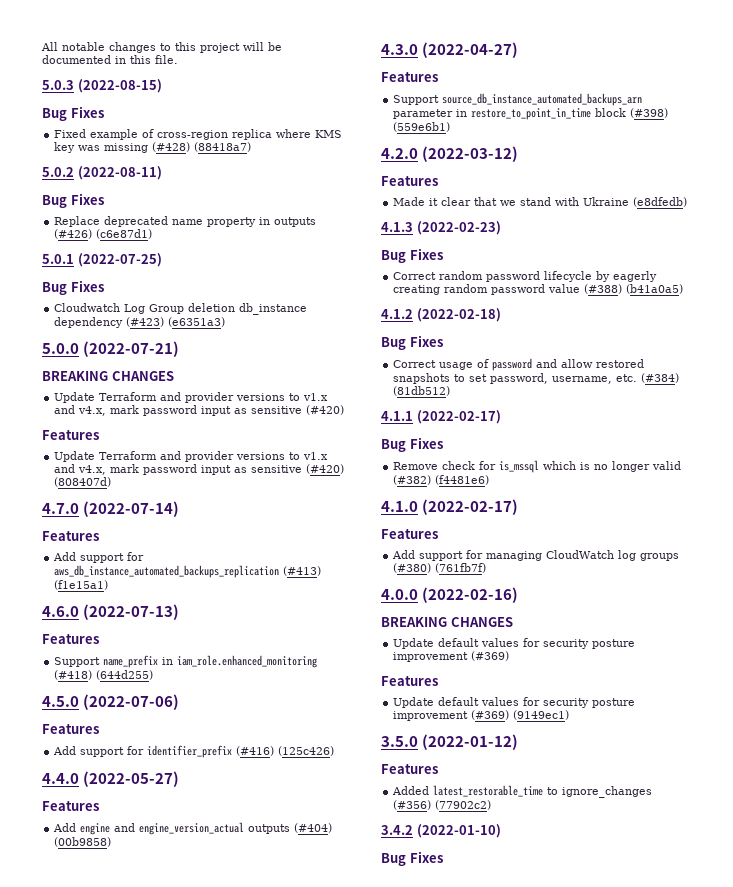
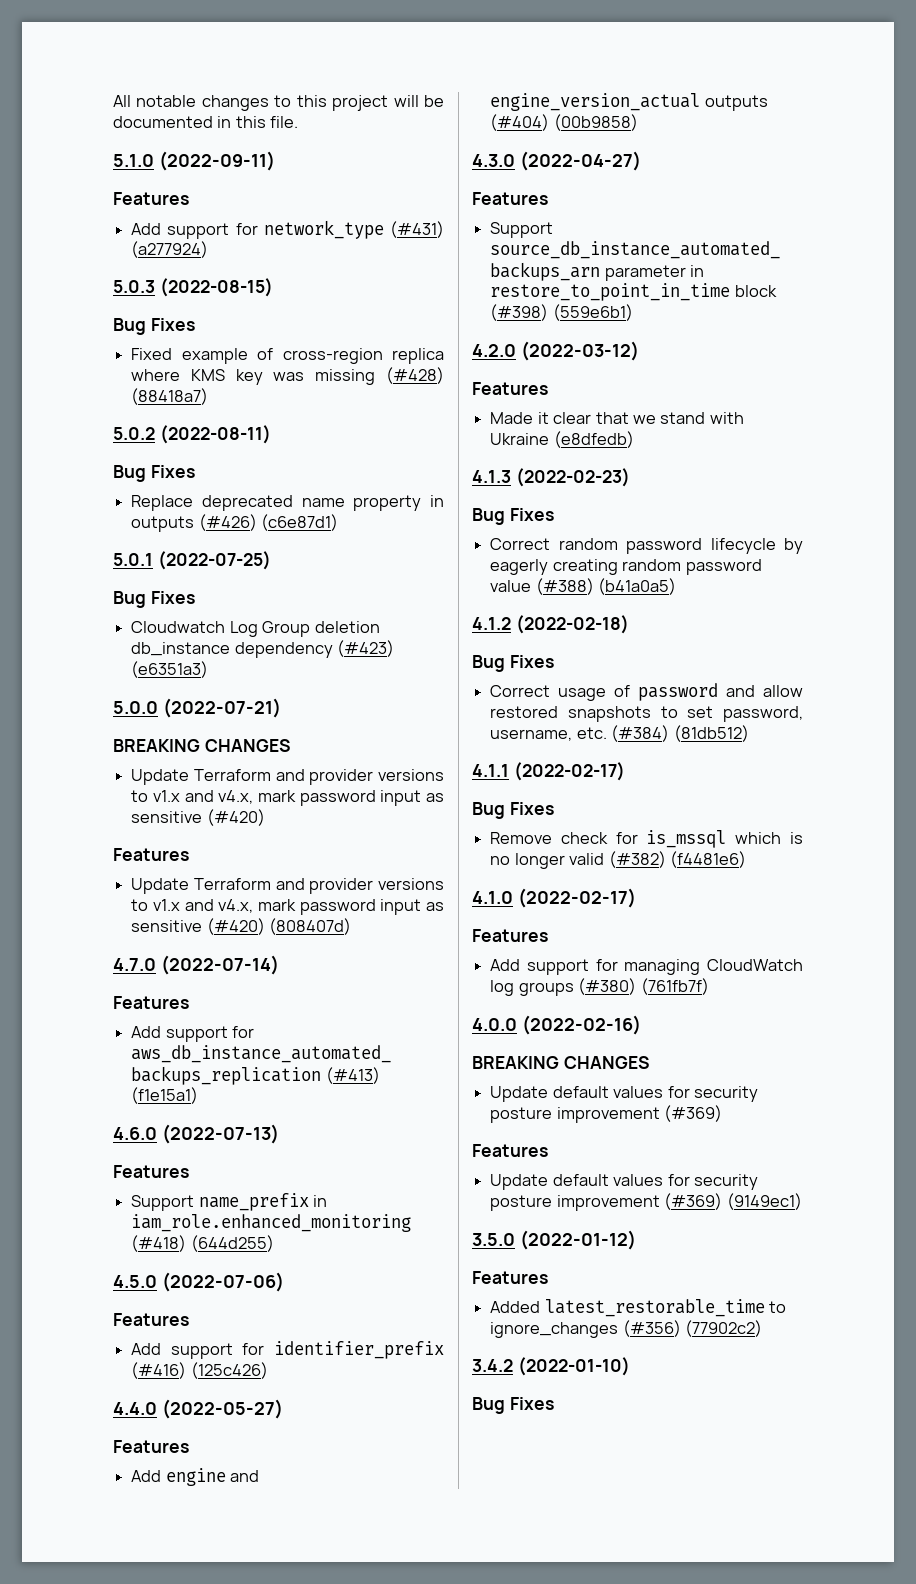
+ 5.1.0 (2022-09-11)
+ Features
+ Add support for network_type (#431) (a277924)

